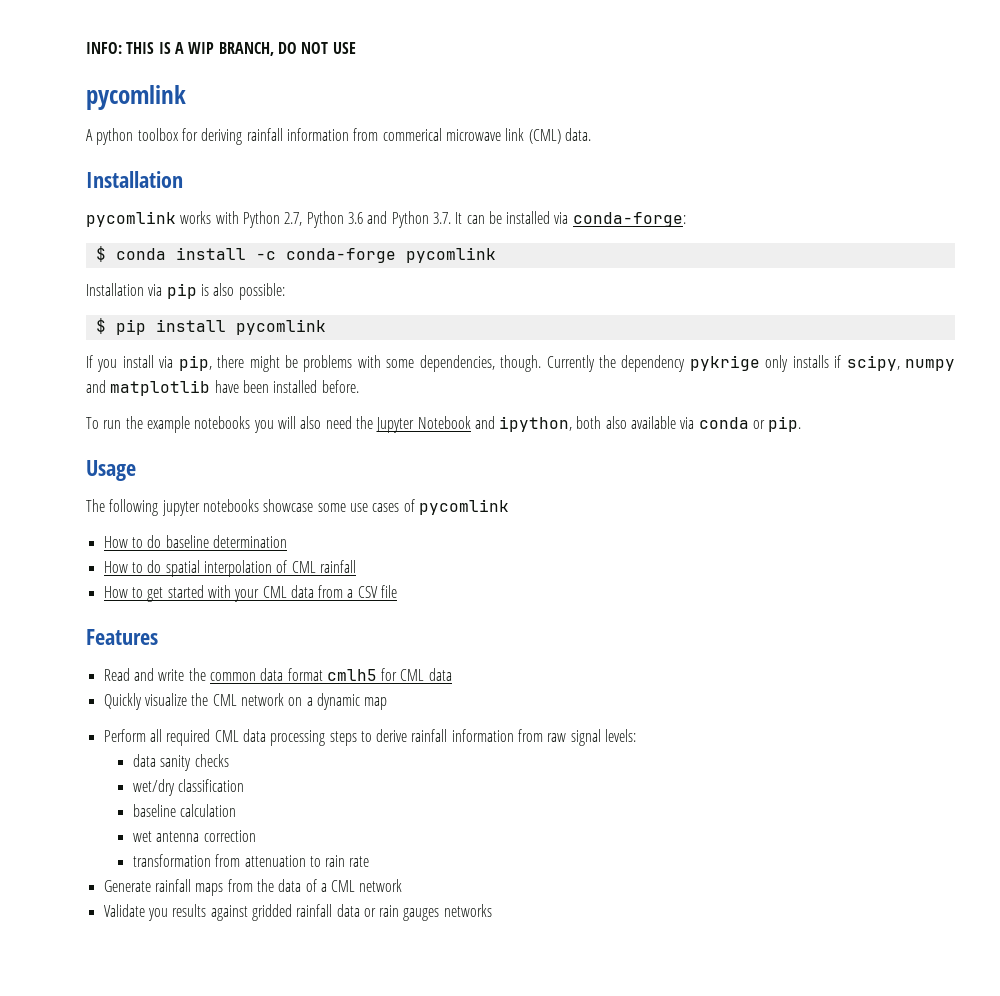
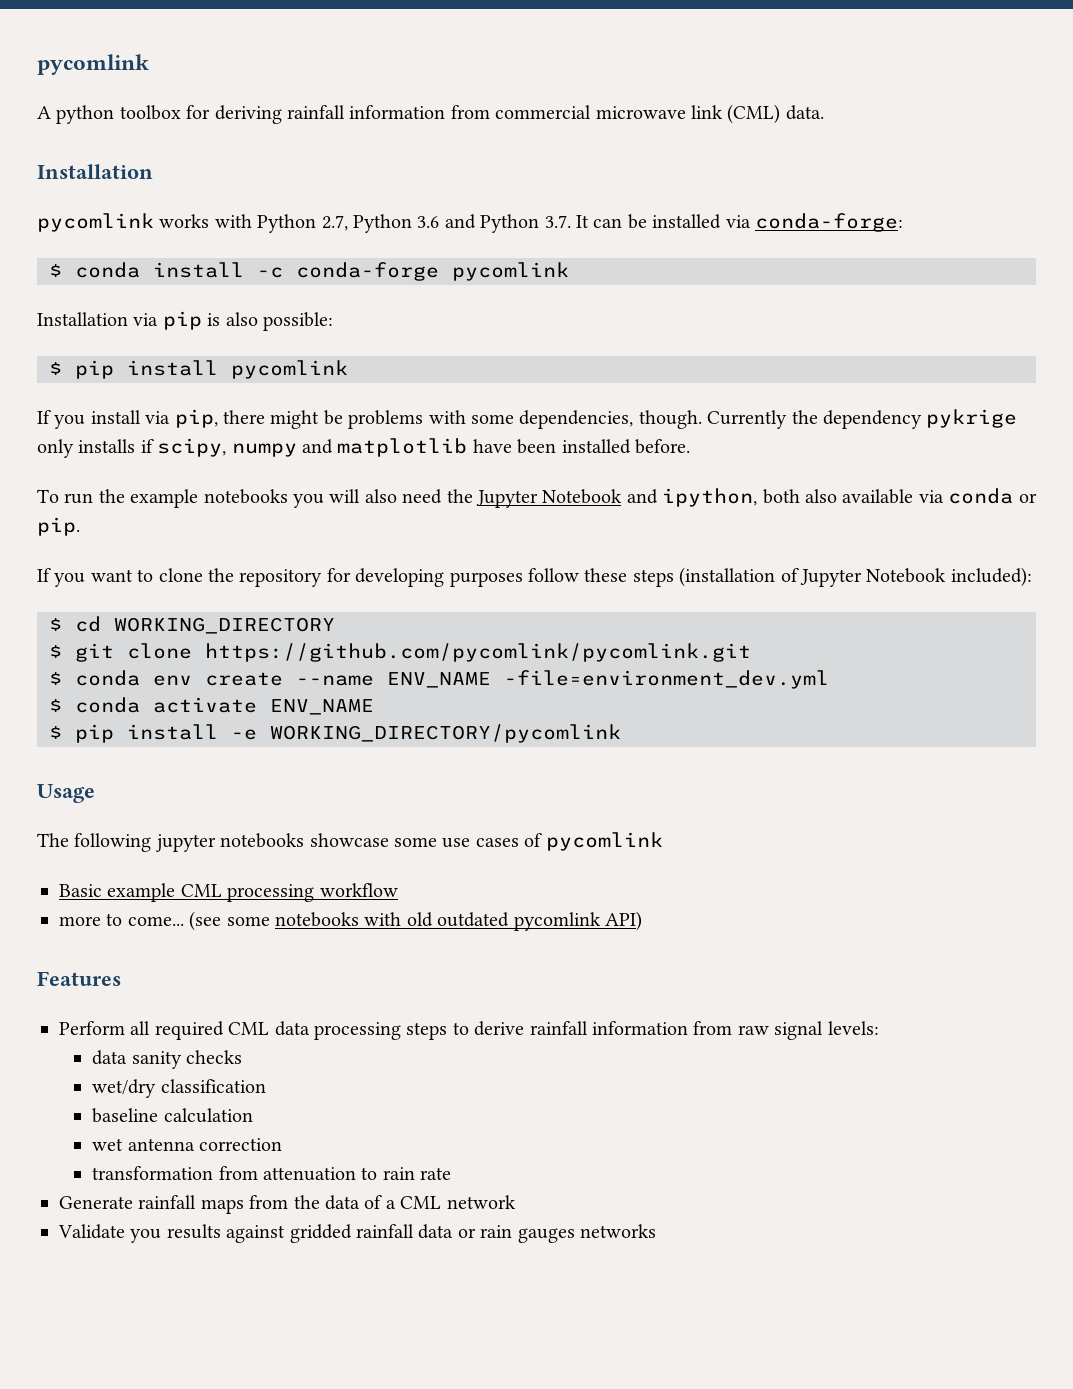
- INFO: THIS IS A WIP BRANCH, DO NOT USE
- A python toolbox for deriving rainfall information from commerical microwave link (CML) data.
+ A python toolbox for deriving rainfall information from commercial microwave link (CML) data.
+ If you want to clone the repository for developing purposes follow these steps (installation of Jupyter Notebook included):
+ $ cd WORKING_DIRECTORY
+ $ git clone https://github.com/pycomlink/pycomlink.git
+ $ conda env create --name ENV_NAME -file=environment_dev.yml
+ $ conda activate ENV_NAME
+ $ pip install -e WORKING_DIRECTORY/pycomlink
- How to do baseline determination
- How to do spatial interpolation of CML rainfall
- How to get started with your CML data from a CSV file
+ Basic example CML processing workflow
+ more to come... (see some notebooks with old outdated pycomlink API)
  Features
- Read and write the common data format cmlh5 for CML data
- Quickly visualize the CML network on a dynamic map

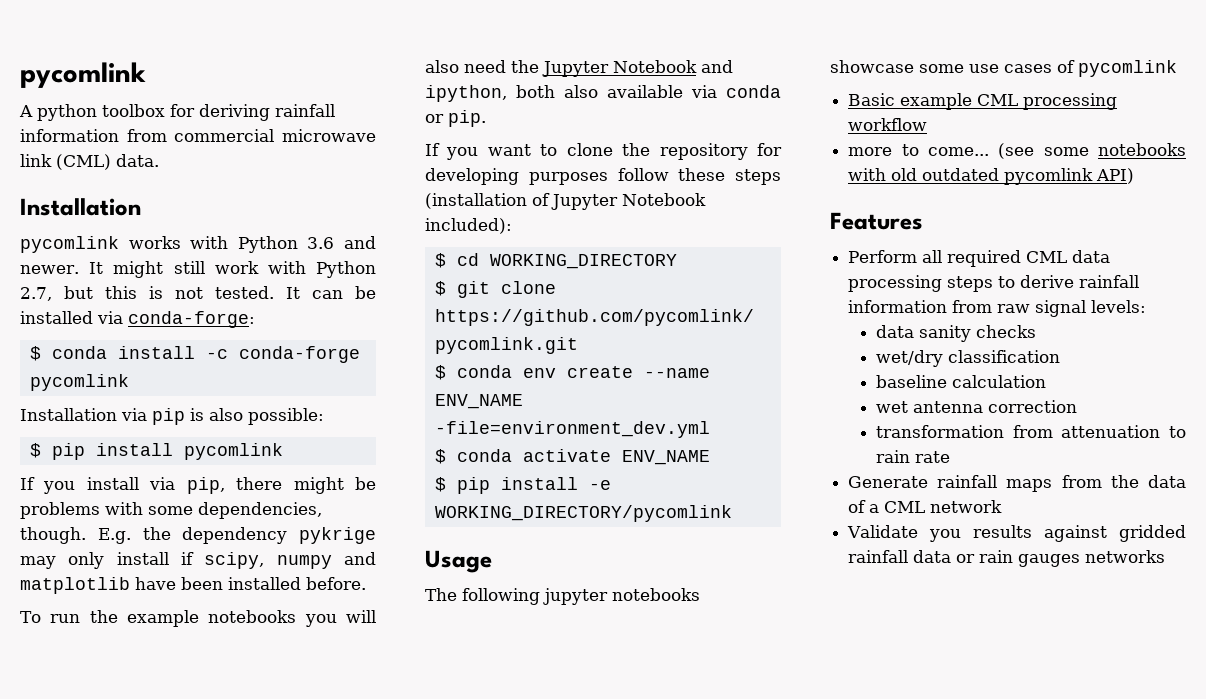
- pycomlink works with Python 2.7, Python 3.6 and Python 3.7. It can be installed via conda-forge:
+ pycomlink works with Python 3.6 and newer. It might still work with Python 2.7, but this is not tested. It can be installed via conda-forge:
- Currently the dependency pykrige only installs if scipy, numpy and matplotlib have been installed before.
+ E.g. the dependency pykrige may only install if scipy, numpy and matplotlib have been installed before.

